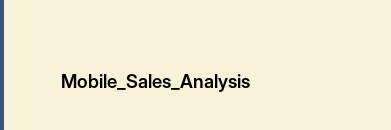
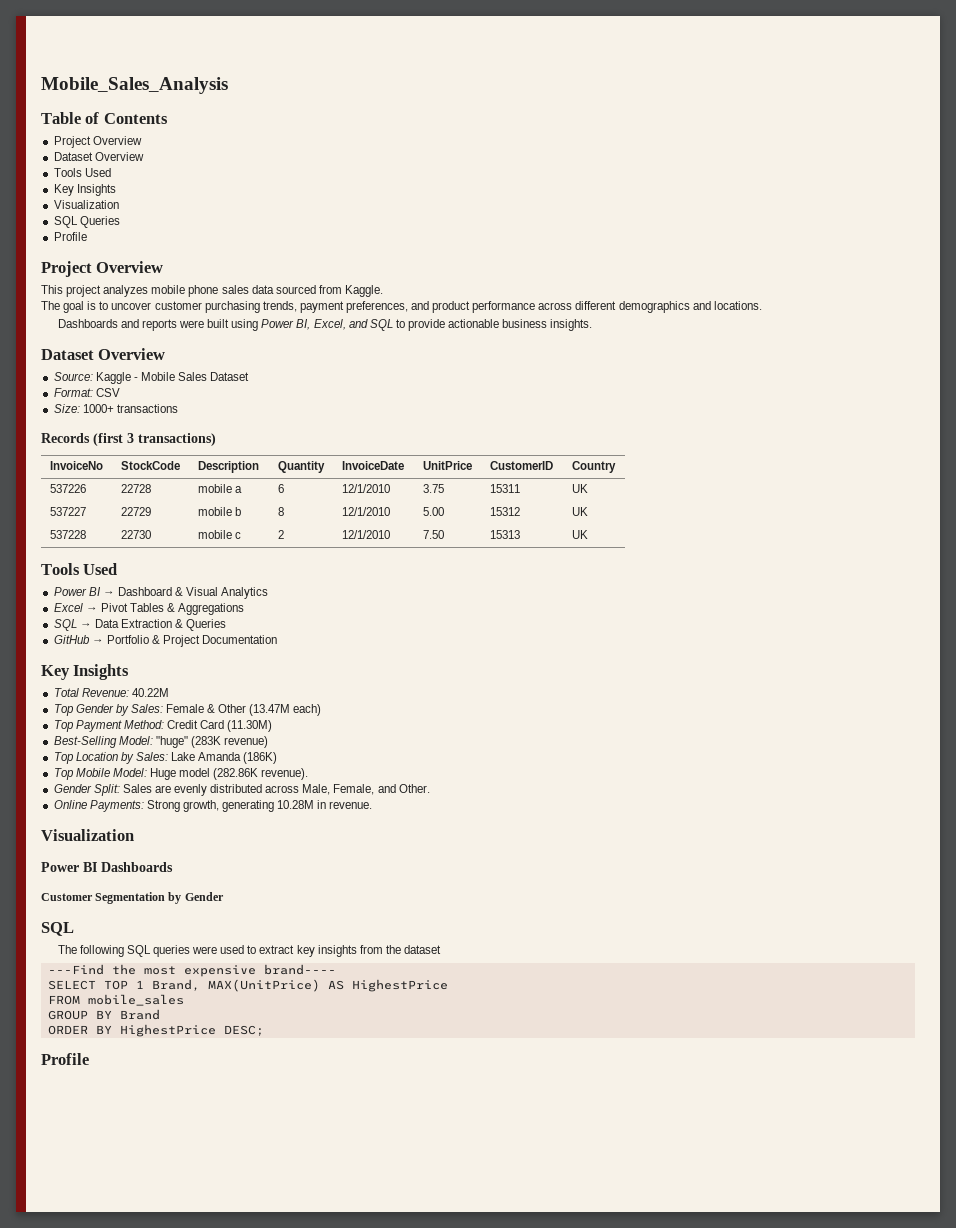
+ Table of Contents
+ Project Overview
+ Dataset Overview
+ Tools Used
+ Key Insights
+ Visualization
+ SQL Queries
+ Profile
+ Project Overview
+ This project analyzes mobile phone sales data sourced from Kaggle.
+ The goal is to uncover customer purchasing trends, payment preferences, and product performance across different demographics and locations.
+ Dashboards and reports were built using Power BI, Excel, and SQL to provide actionable business insights.
+ Dataset Overview
+ Source: Kaggle - Mobile Sales Dataset
+ Format: CSV
+ Size: 1000+ transactions
+ Records (first 3 transactions)
+ InvoiceNo | StockCode | Description | Quantity | InvoiceDate | UnitPrice | CustomerID | Country
+ 537226 | 22728 | mobile a | 6 | 12/1/2010 | 3.75 | 15311 | UK
+ 537227 | 22729 | mobile b | 8 | 12/1/2010 | 5.00 | 15312 | UK
+ 537228 | 22730 | mobile c | 2 | 12/1/2010 | 7.50 | 15313 | UK
+ Tools Used
+ Power BI → Dashboard & Visual Analytics
+ Excel → Pivot Tables & Aggregations
+ SQL → Data Extraction & Queries
+ GitHub → Portfolio & Project Documentation
+ Key Insights
+ Total Revenue: 40.22M
+ Top Gender by Sales: Female & Other (13.47M each)
+ Top Payment Method: Credit Card (11.30M)
+ Best-Selling Model: "huge" (283K revenue)
+ Top Location by Sales: Lake Amanda (186K)
+ Top Mobile Model: Huge model (282.86K revenue).
+ Gender Split: Sales are evenly distributed across Male, Female, and Other.
+ Online Payments: Strong growth, generating 10.28M in revenue.
+ Visualization
+ Power BI Dashboards
+ Customer Segmentation by Gender
+ SQL
+ The following SQL queries were used to extract key insights from the dataset
+ ---Find the most expensive brand----
+ SELECT TOP 1 Brand, MAX(UnitPrice) AS HighestPrice
+ FROM mobile_sales
+ GROUP BY Brand
+ ORDER BY HighestPrice DESC;
+ Profile

